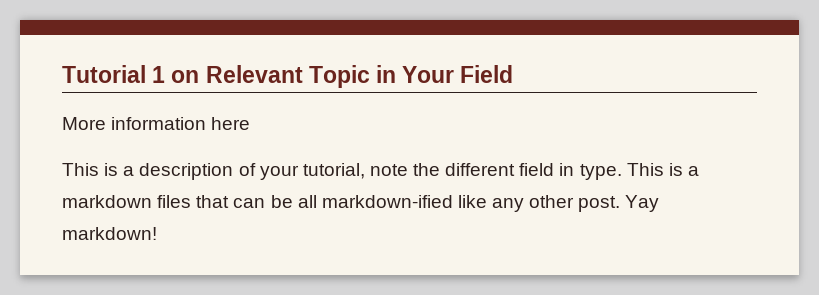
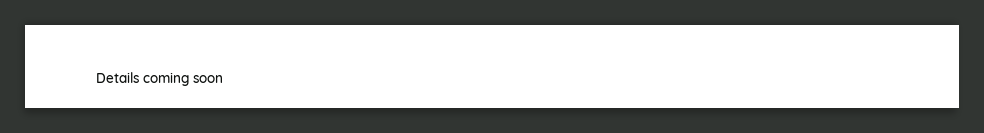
- Tutorial 1 on Relevant Topic in Your Field
- More information here
- This is a description of your tutorial, note the different field in type. This is a markdown files that can be all markdown-ified like any other post. Yay markdown!
+ Details coming soon

